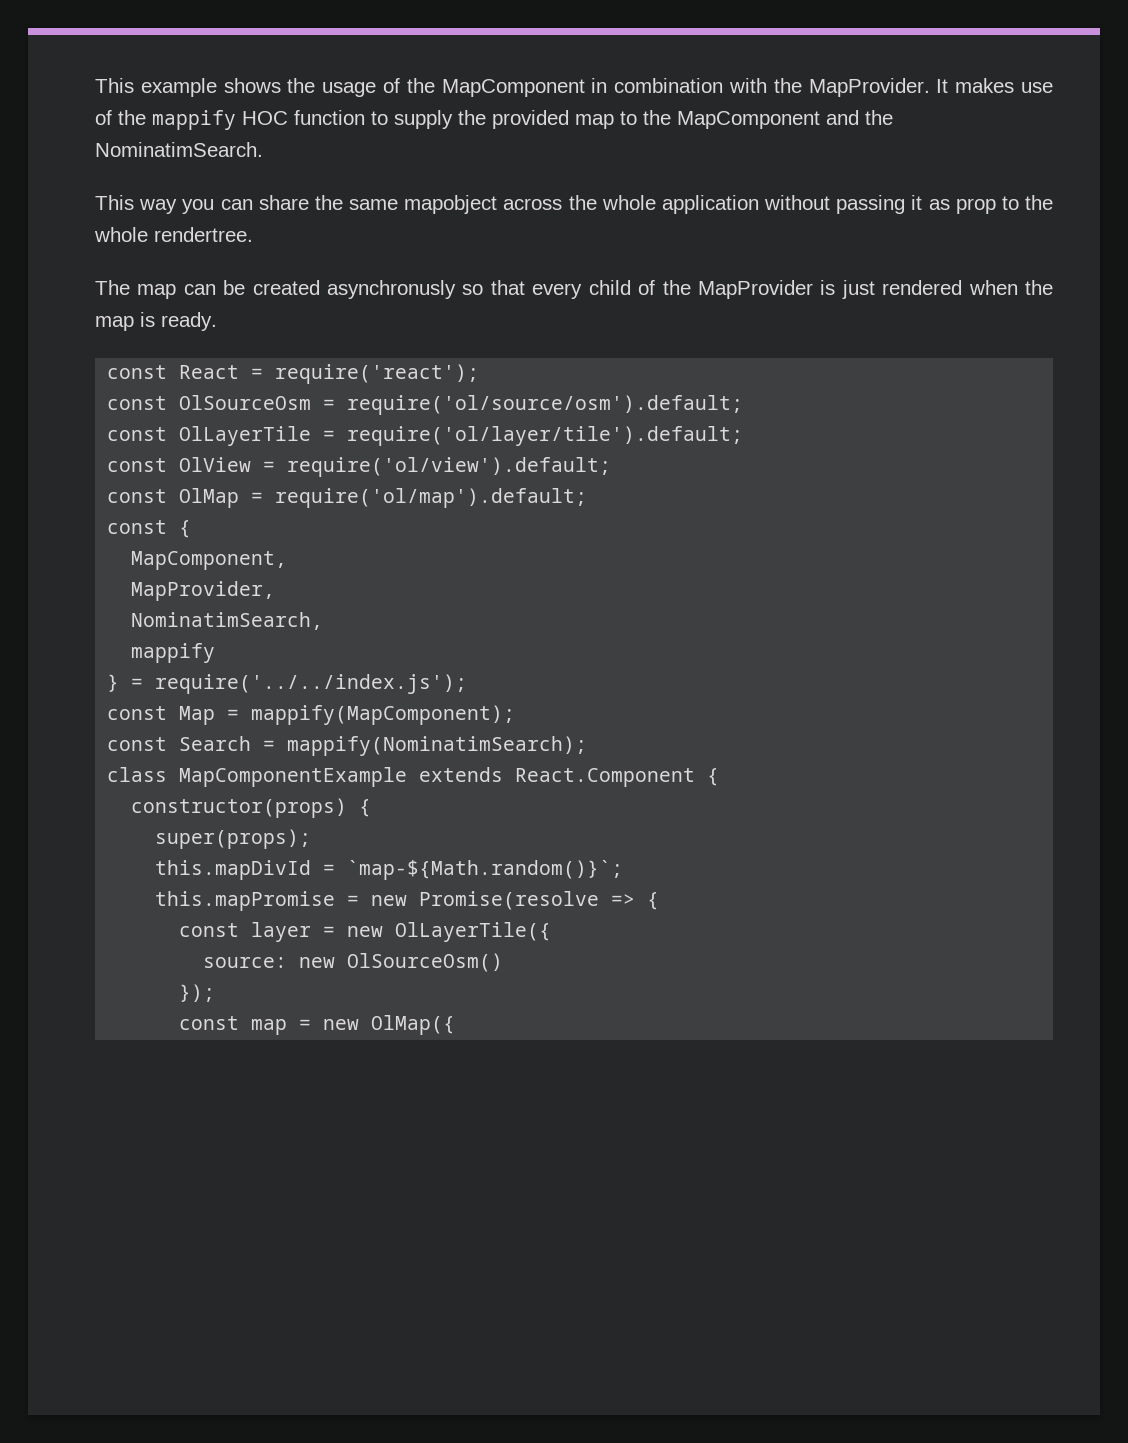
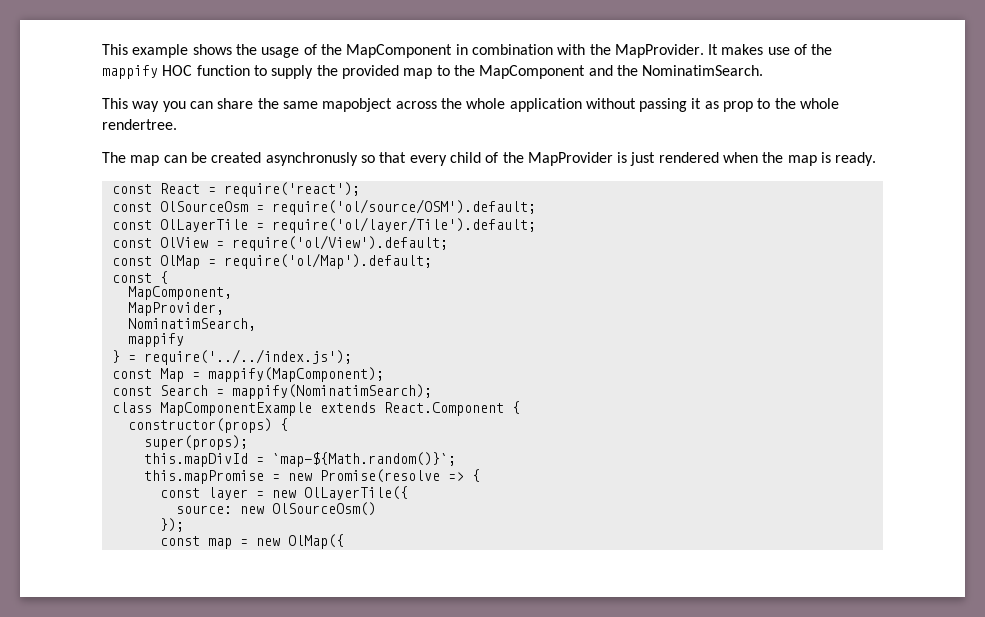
- const OlSourceOsm = require('ol/source/osm').default;
+ const OlSourceOsm = require('ol/source/OSM').default;
- const OlLayerTile = require('ol/layer/tile').default;
+ const OlLayerTile = require('ol/layer/Tile').default;
- const OlView = require('ol/view').default;
+ const OlView = require('ol/View').default;
- const OlMap = require('ol/map').default;
+ const OlMap = require('ol/Map').default;

